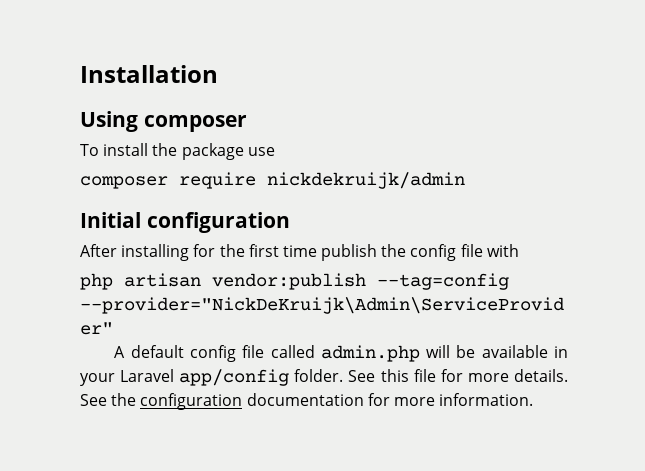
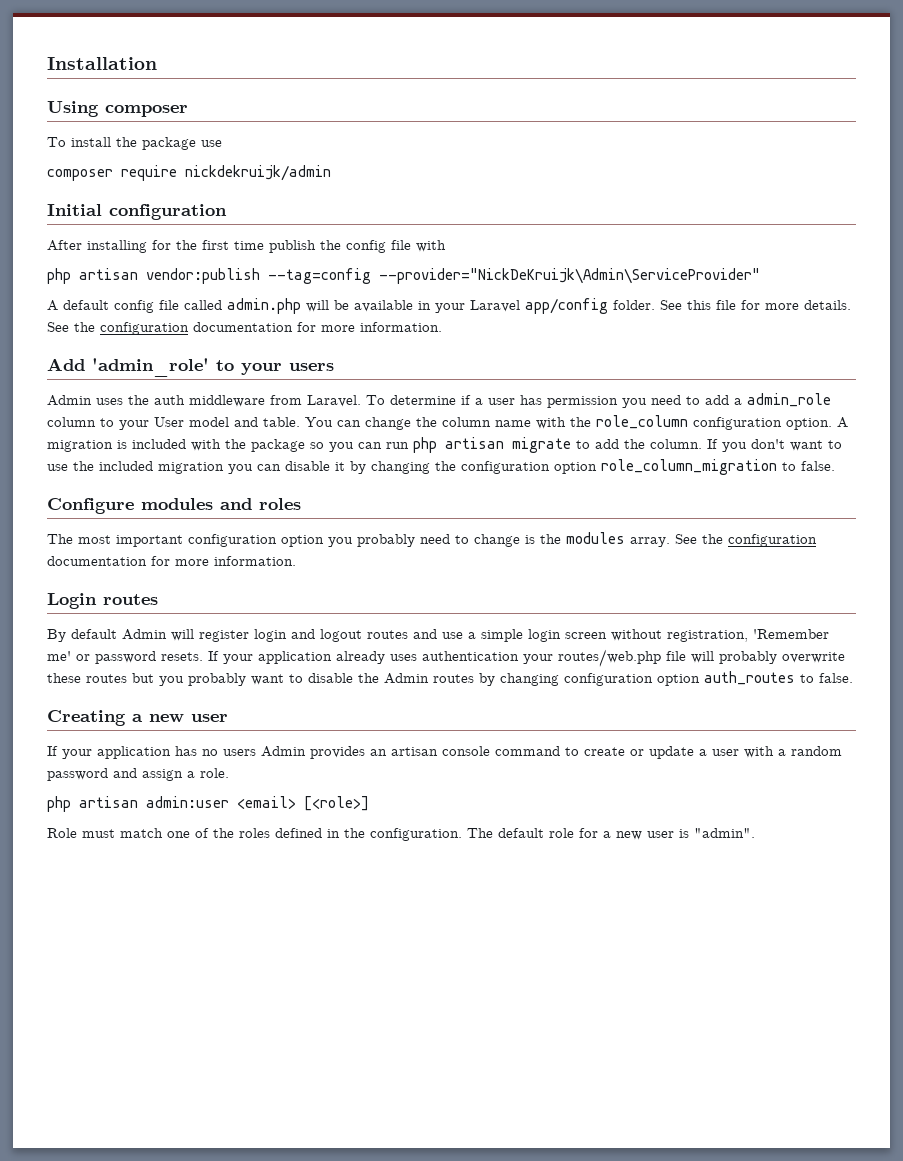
+ Add 'admin_role' to your users
+ Admin uses the auth middleware from Laravel. To determine if a user has permission you need to add a admin_role column to your User model and table. You can change the column name with the role_column configuration option. A migration is included with the package so you can run php artisan migrate to add the column. If you don't want to use the included migration you can disable it by changing the configuration option role_column_migration to false.
+ Configure modules and roles
+ The most important configuration option you probably need to change is the modules array. See the configuration documentation for more information.
+ Login routes
+ By default Admin will register login and logout routes and use a simple login screen without registration, 'Remember me' or password resets. If your application already uses authentication your routes/web.php file will probably overwrite these routes but you probably want to disable the Admin routes by changing configuration option auth_routes to false.
+ Creating a new user
+ If your application has no users Admin provides an artisan console command to create or update a user with a random password and assign a role.
+ php artisan admin:user <email> [<role>]
+ Role must match one of the roles defined in the configuration. The default role for a new user is "admin".

